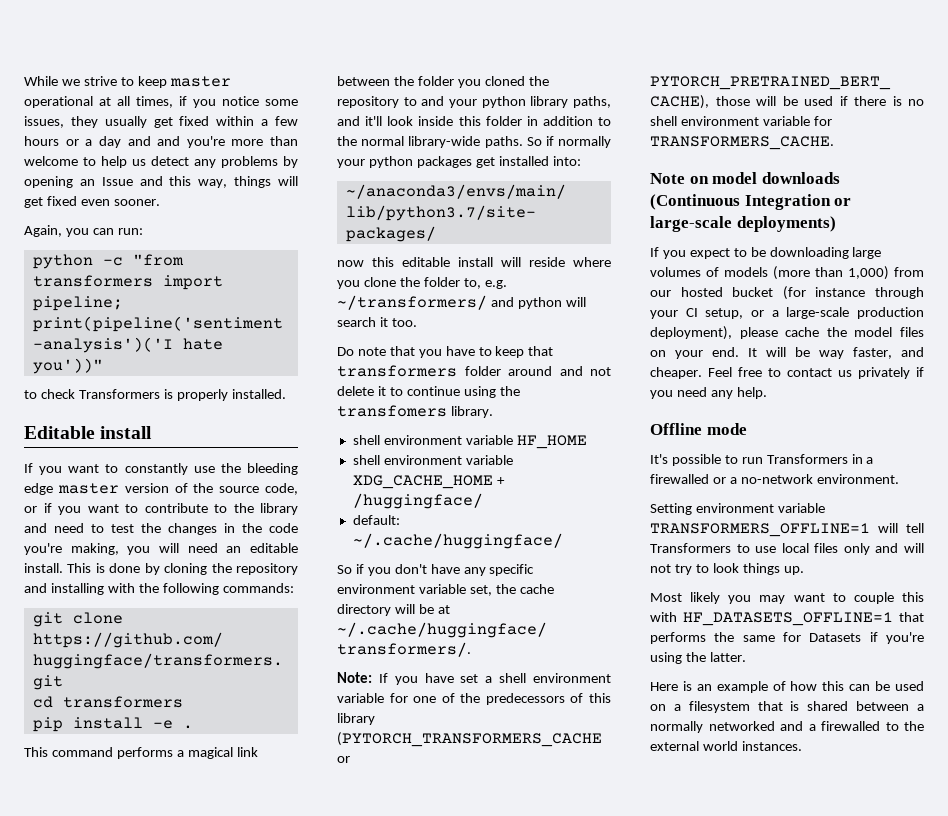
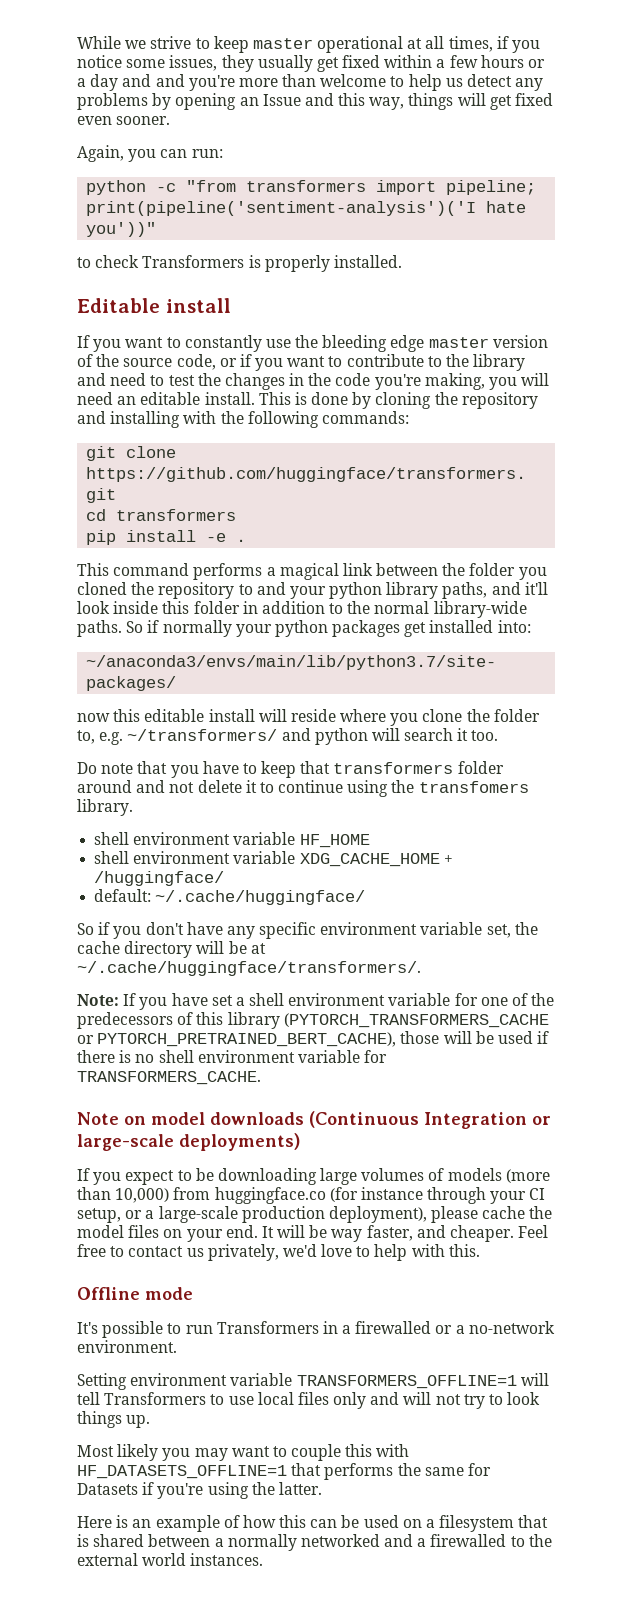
- If you expect to be downloading large volumes of models (more than 1,000) from our hosted bucket (for instance through your CI setup, or a large-scale production deployment), please cache the model files on your end.
+ If you expect to be downloading large volumes of models (more than 10,000) from huggingface.co (for instance through your CI setup, or a large-scale production deployment), please cache the model files on your end.
- Feel free to contact us privately if you need any help.
+ Feel free to contact us privately, we'd love to help with this.

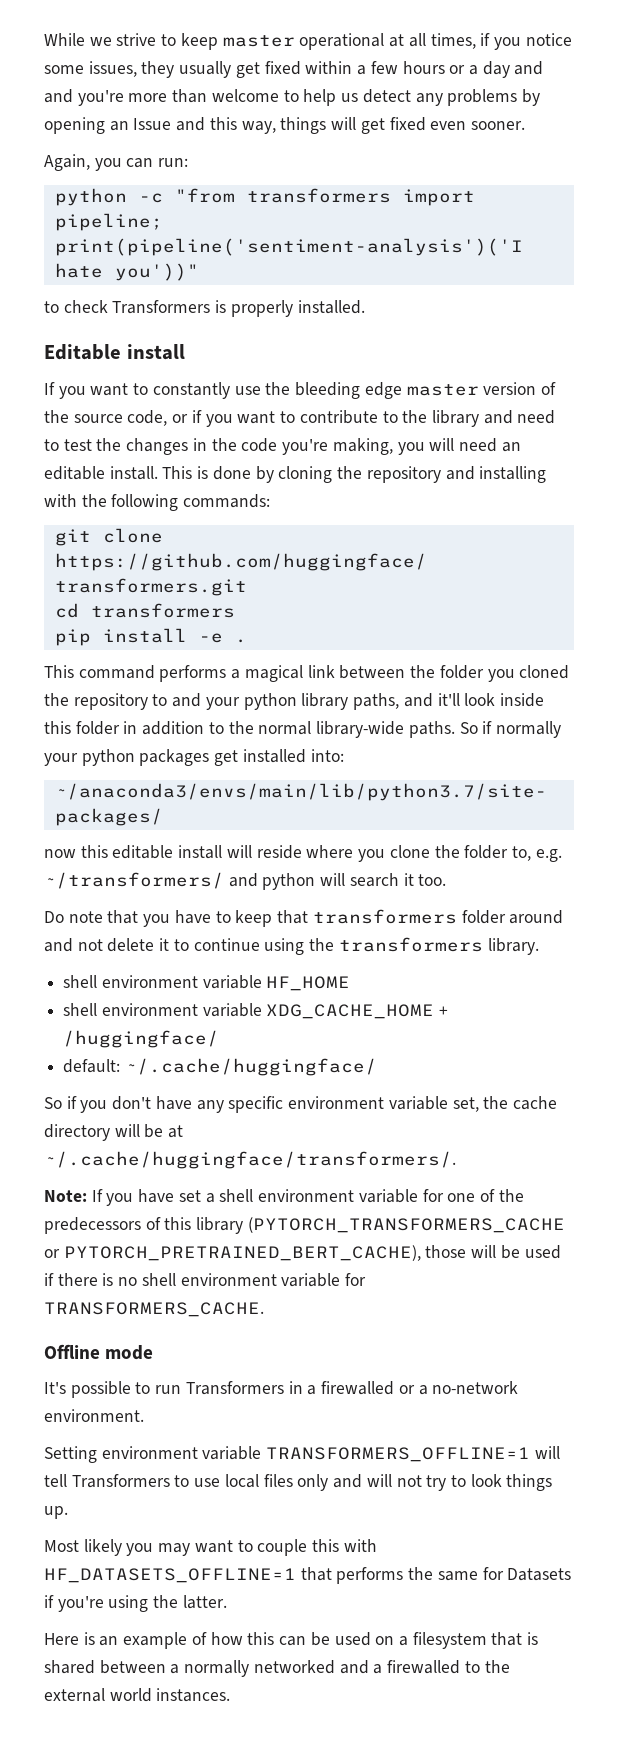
- Do note that you have to keep that transformers folder around and not delete it to continue using the transfomers library.
+ Do note that you have to keep that transformers folder around and not delete it to continue using the transformers library.
- Note on model downloads (Continuous Integration or large-scale deployments)
- If you expect to be downloading large volumes of models (more than 10,000) from huggingface.co (for instance through your CI setup, or a large-scale production deployment), please cache the model files on your end. It will be way faster, and cheaper. Feel free to contact us privately, we'd love to help with this.

